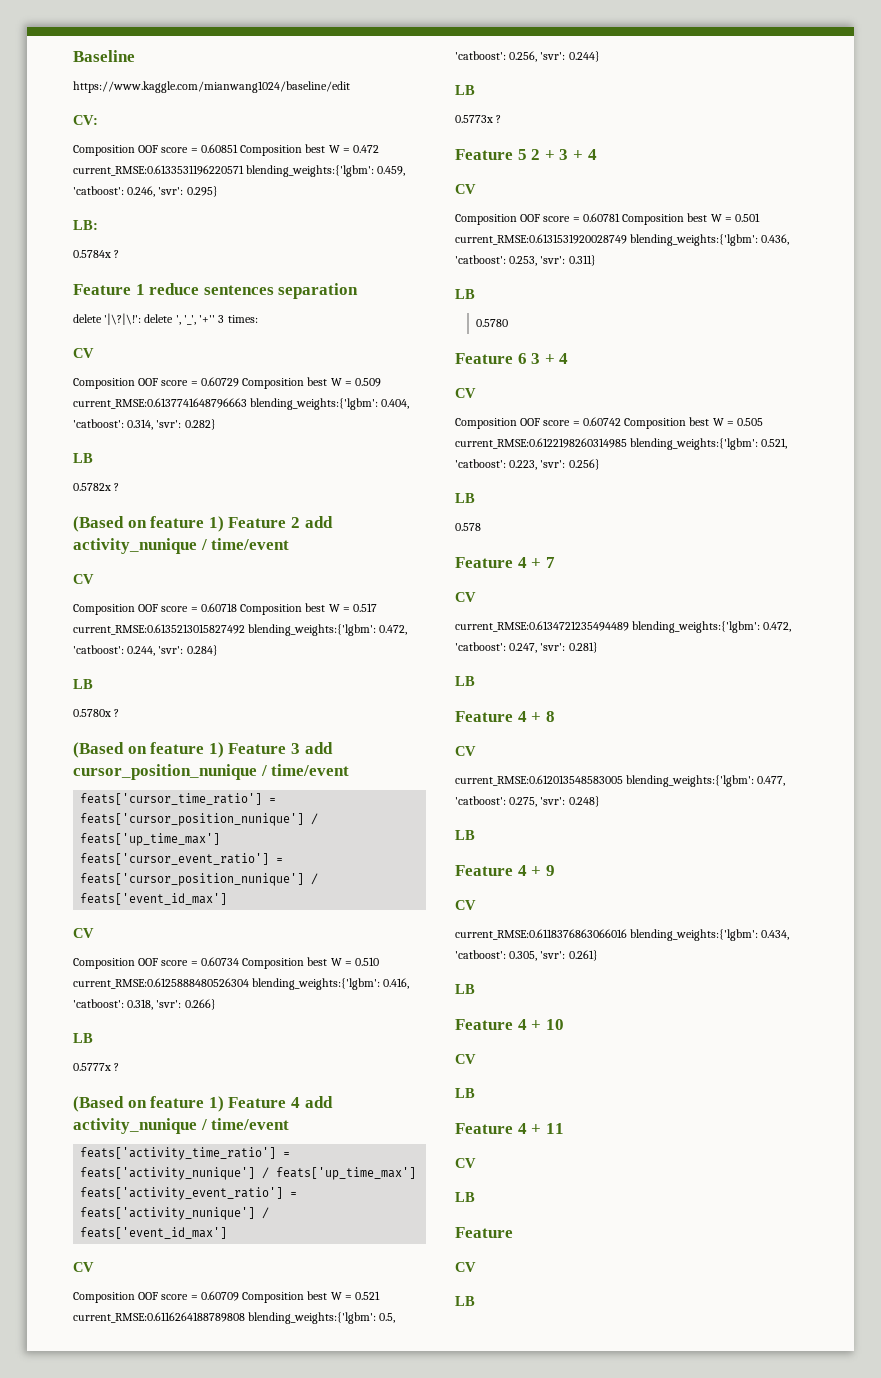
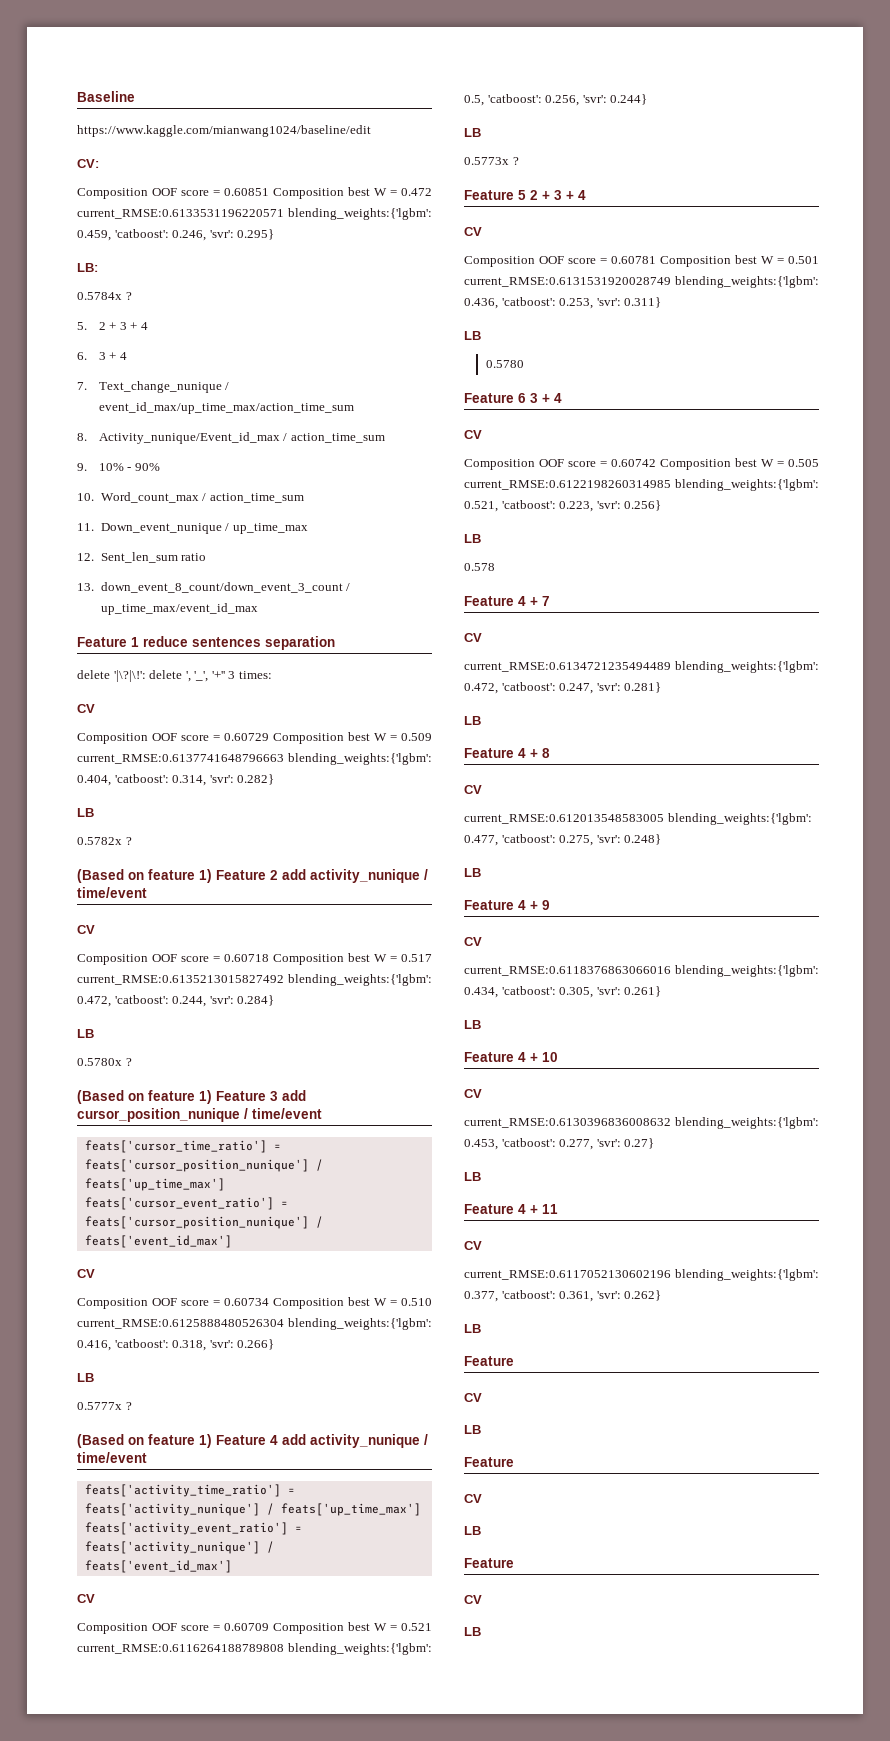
+ 5. 2 + 3 + 4
+ 6. 3 + 4
+ 7. Text_change_nunique / event_id_max/up_time_max/action_time_sum
+ 8. Activity_nunique/Event_id_max / action_time_sum
+ 9. 10% - 90%
+ 10. Word_count_max / action_time_sum
+ 11. Down_event_nunique / up_time_max
+ 12. Sent_len_sum ratio
+ 13. down_event_8_count/down_event_3_count / up_time_max/event_id_max
+ current_RMSE:0.6130396836008632 blending_weights:{'lgbm': 0.453, 'catboost': 0.277, 'svr': 0.27}
  Feature 4 + 11
+ CV
+ current_RMSE:0.6117052130602196 blending_weights:{'lgbm': 0.377, 'catboost': 0.361, 'svr': 0.262}
+ LB
+ Feature
+ CV
+ LB
+ Feature

